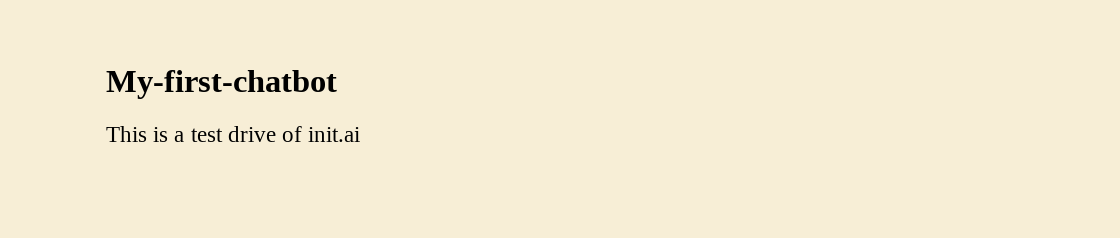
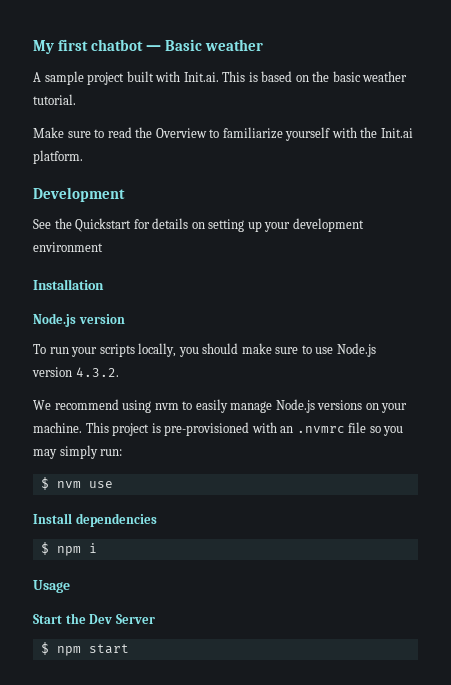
- My-first-chatbot
- This is a test drive of init.ai
+ My first chatbot — Basic weather
+ A sample project built with Init.ai. This is based on the basic weather tutorial.
+ Make sure to read the Overview to familiarize yourself with the Init.ai platform.
+ Development
+ See the Quickstart for details on setting up your development environment
+ Installation
+ Node.js version
+ To run your scripts locally, you should make sure to use Node.js version 4.3.2.
+ We recommend using nvm to easily manage Node.js versions on your machine. This project is pre-provisioned with an .nvmrc file so you may simply run:
+ $ nvm use
+ Install dependencies
+ $ npm i
+ Usage
+ Start the Dev Server
+ $ npm start

